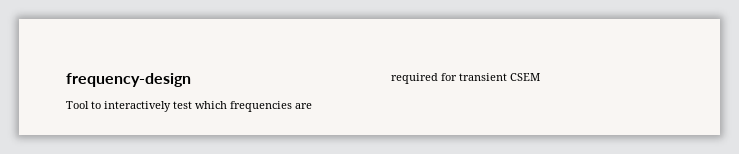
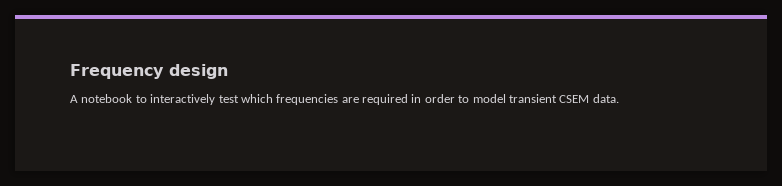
- frequency-design
- Tool to interactively test which frequencies are required for transient CSEM
+ Frequency design
+ A notebook to interactively test which frequencies are required in order to model transient CSEM data.

